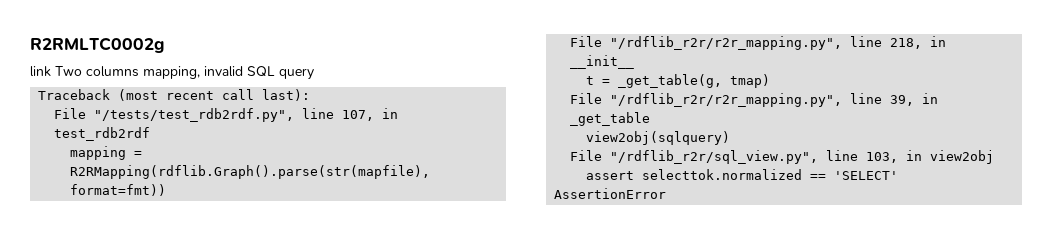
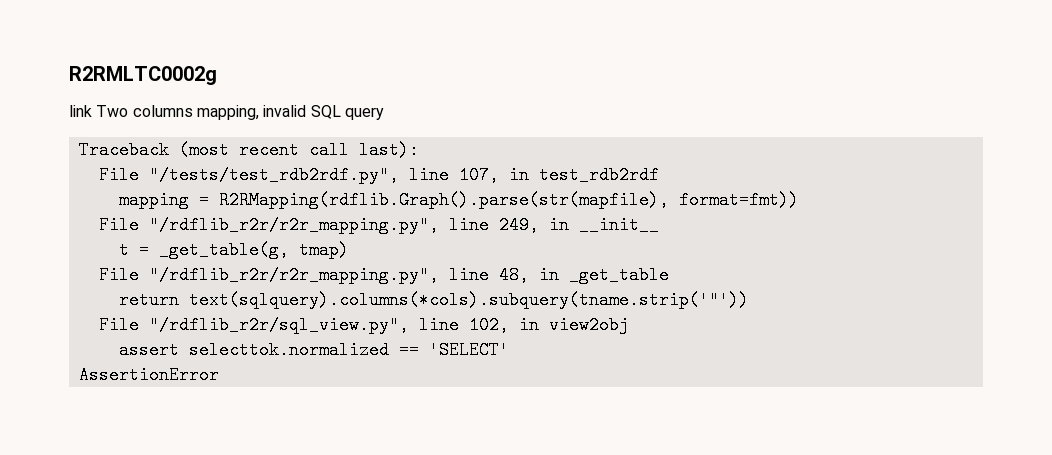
- File "/rdflib_r2r/r2r_mapping.py", line 218, in __init__
+ File "/rdflib_r2r/r2r_mapping.py", line 249, in __init__
- File "/rdflib_r2r/r2r_mapping.py", line 39, in _get_table
+ File "/rdflib_r2r/r2r_mapping.py", line 48, in _get_table
- view2obj(sqlquery)
+ return text(sqlquery).columns(*cols).subquery(tname.strip('"'))
- File "/rdflib_r2r/sql_view.py", line 103, in view2obj
+ File "/rdflib_r2r/sql_view.py", line 102, in view2obj

